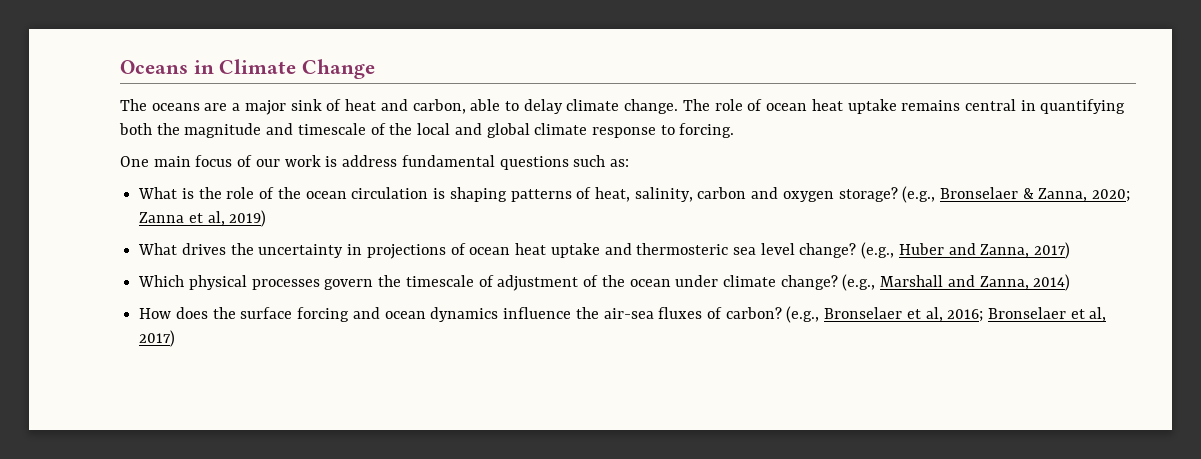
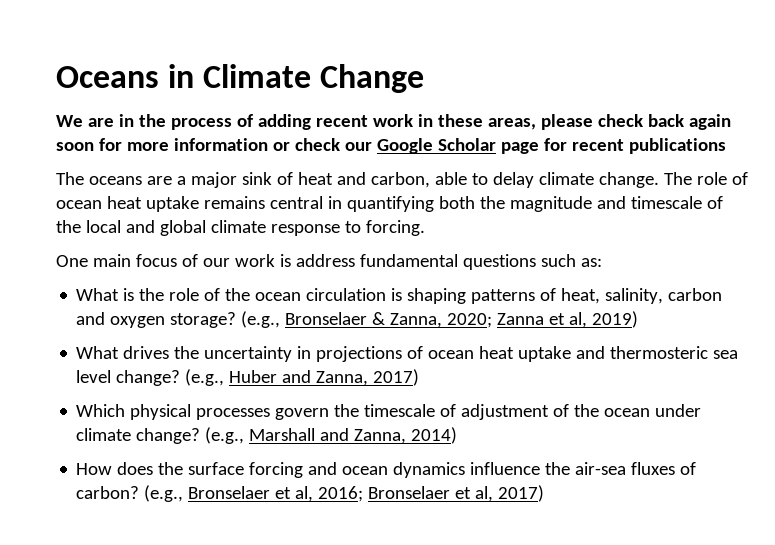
+ We are in the process of adding recent work in these areas, please check back again soon for more information or check our Google Scholar page for recent publications

